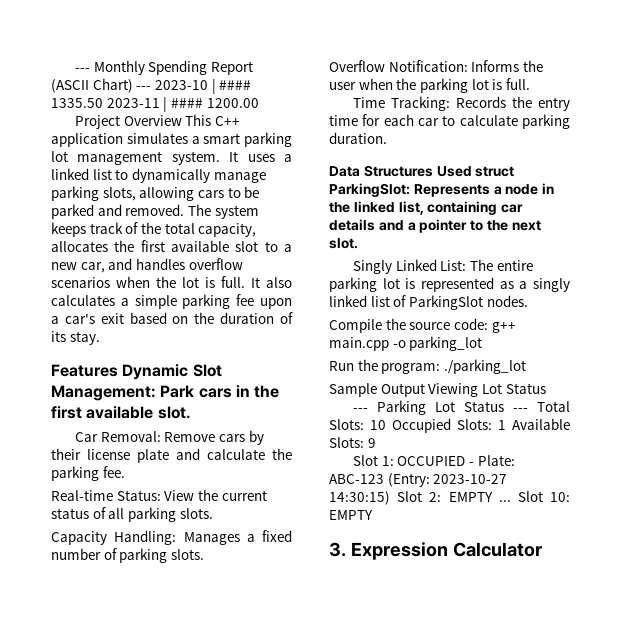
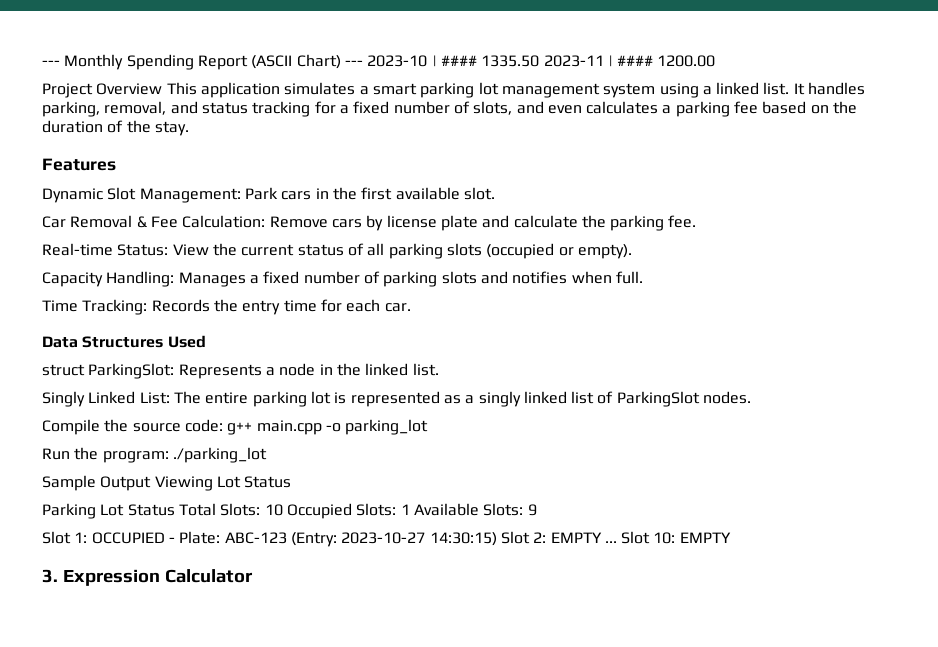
- Project Overview This C++ application simulates a smart parking lot management system. It uses a linked list to dynamically manage parking slots, allowing cars to be parked and removed. The system keeps track of the total capacity, allocates the first available slot to a new car, and handles overflow scenarios when the lot is full. It also calculates a simple parking fee upon a car's exit based on the duration of its stay.
+ Project Overview This application simulates a smart parking lot management system using a linked list. It handles parking, removal, and status tracking for a fixed number of slots, and even calculates a parking fee based on the duration of the stay.
- Features Dynamic Slot Management: Park cars in the first available slot.
+ Features
+ Dynamic Slot Management: Park cars in the first available slot.
- Car Removal: Remove cars by their license plate and calculate the parking fee.
+ Car Removal & Fee Calculation: Remove cars by license plate and calculate the parking fee.
- Real-time Status: View the current status of all parking slots.
+ Real-time Status: View the current status of all parking slots (occupied or empty).
- Capacity Handling: Manages a fixed number of parking slots.
- Overflow Notification: Informs the user when the parking lot is full.
+ Capacity Handling: Manages a fixed number of parking slots and notifies when full.
- Time Tracking: Records the entry time for each car to calculate parking duration.
+ Time Tracking: Records the entry time for each car.
- Data Structures Used struct ParkingSlot: Represents a node in the linked list, containing car details and a pointer to the next slot.
+ Data Structures Used
+ struct ParkingSlot: Represents a node in the linked list.
- --- Parking Lot Status --- Total Slots: 10 Occupied Slots: 1 Available Slots: 9
+ Parking Lot Status Total Slots: 10 Occupied Slots: 1 Available Slots: 9

